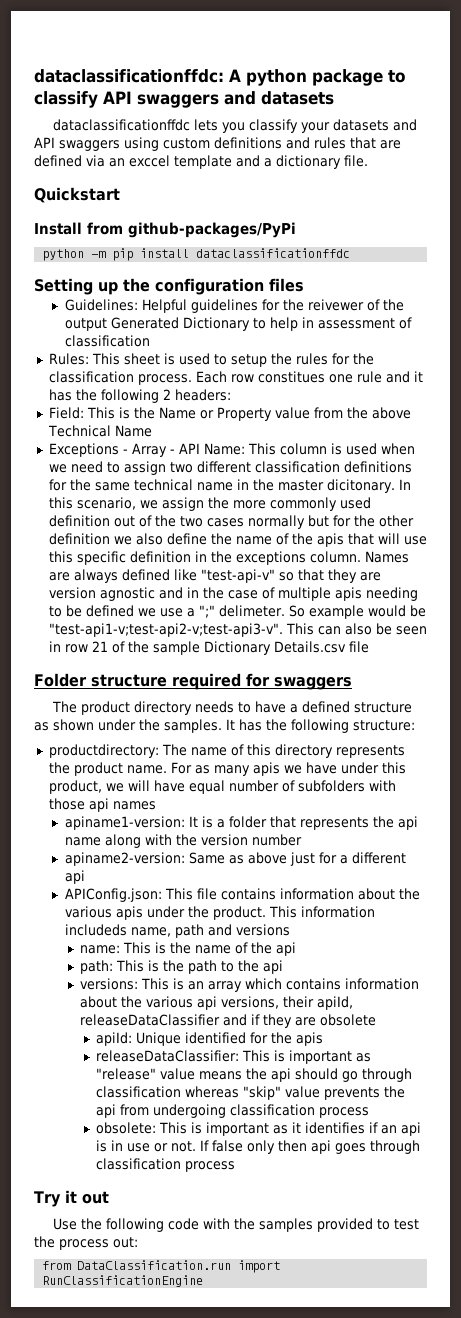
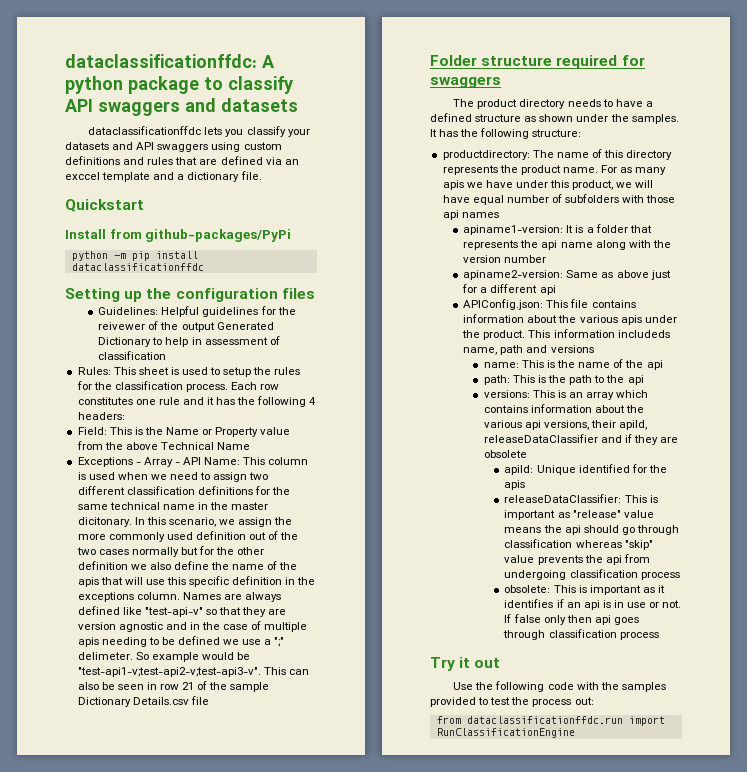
- Each row constitues one rule and it has the following 2 headers:
+ Each row constitutes one rule and it has the following 4 headers:
- from DataClassification.run import RunClassificationEngine
+ from dataclassificationffdc.run import RunClassificationEngine

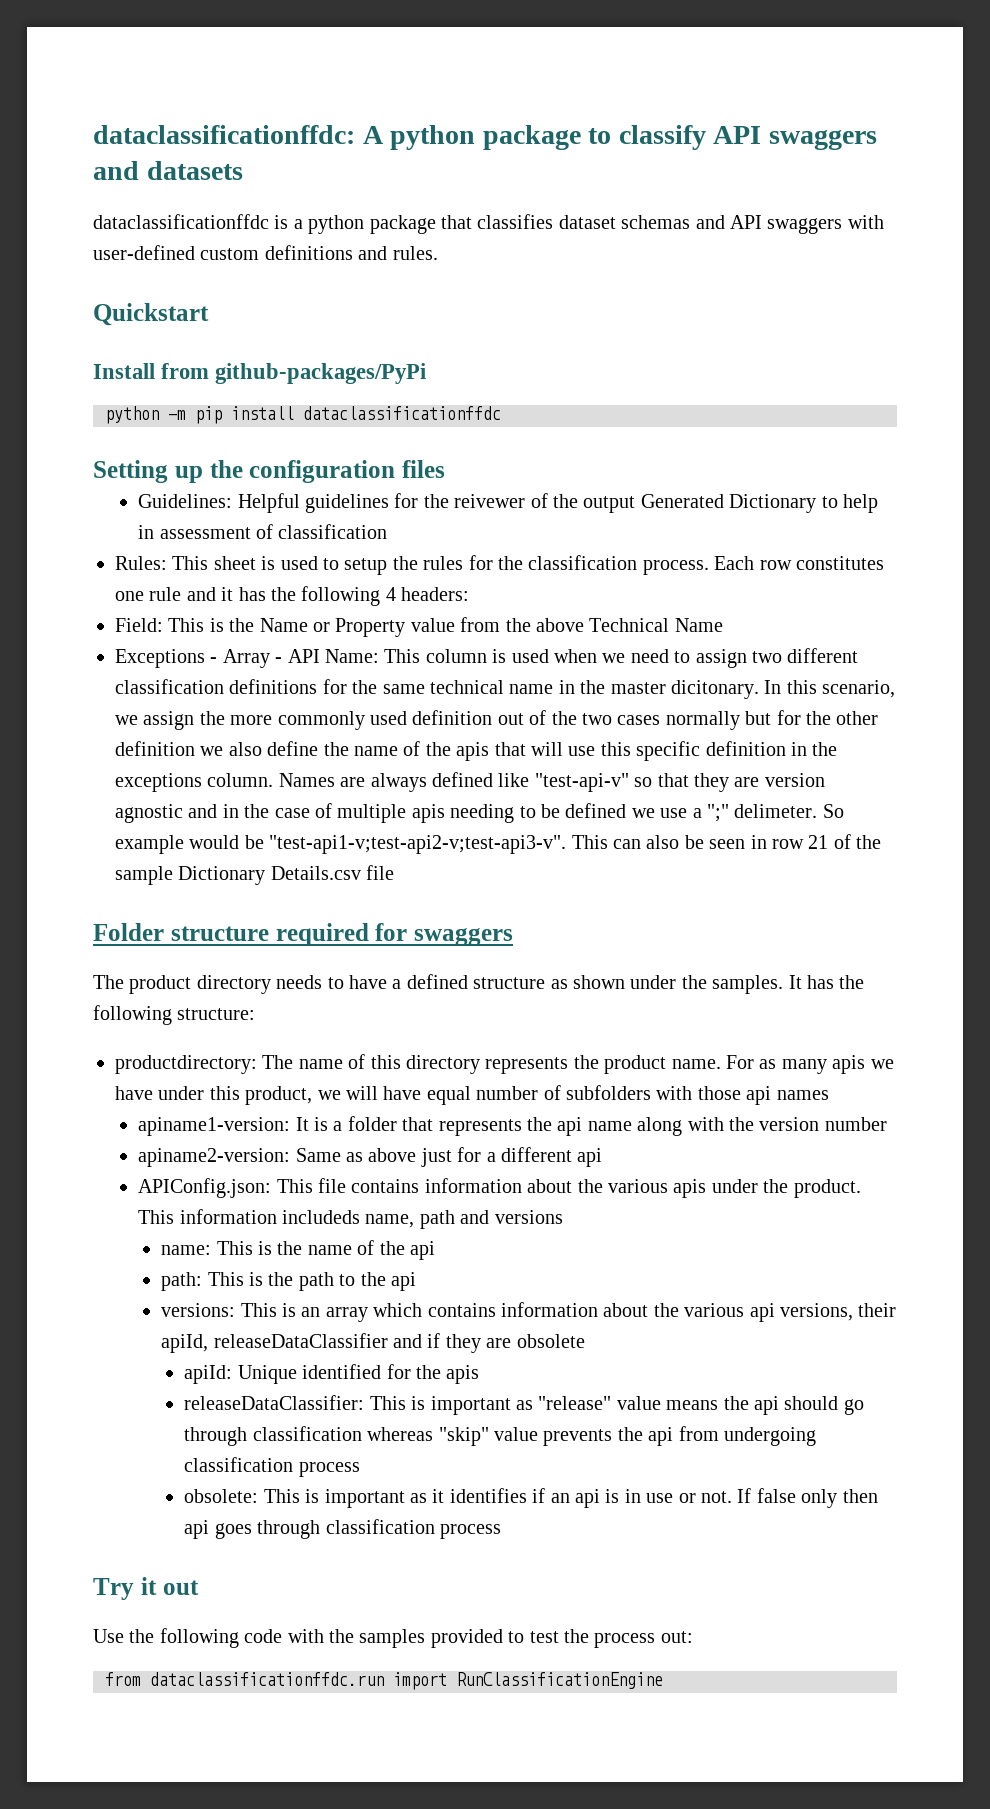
- dataclassificationffdc lets you classify your datasets and API swaggers using custom definitions and rules that are defined via an exccel template and a dictionary file.
+ dataclassificationffdc is a python package that classifies dataset schemas and API swaggers with user-defined custom definitions and rules.

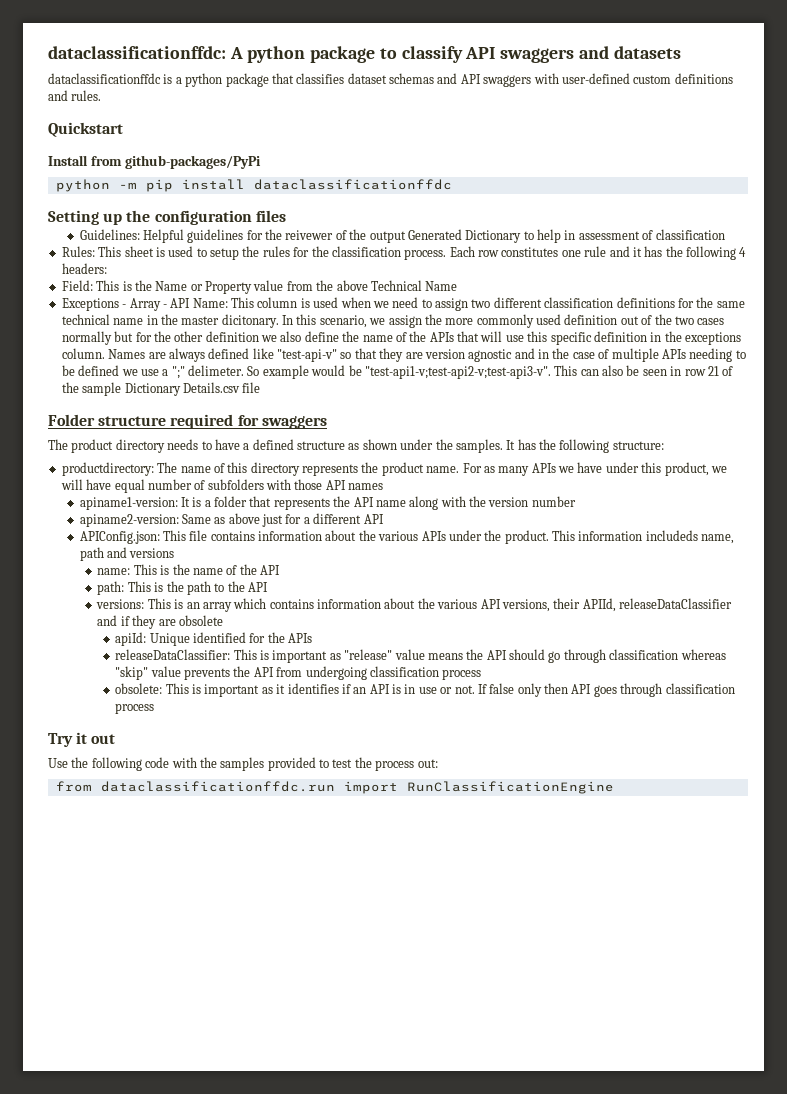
- In this scenario, we assign the more commonly used definition out of the two cases normally but for the other definition we also define the name of the apis that will use this specific definition in the exceptions column.
+ In this scenario, we assign the more commonly used definition out of the two cases normally but for the other definition we also define the name of the APIs that will use this specific definition in the exceptions column.
- Names are always defined like "test-api-v" so that they are version agnostic and in the case of multiple apis needing to be defined we use a ";" delimeter.
+ Names are always defined like "test-api-v" so that they are version agnostic and in the case of multiple APIs needing to be defined we use a ";" delimeter.
- For as many apis we have under this product, we will have equal number of subfolders with those api names
+ For as many APIs we have under this product, we will have equal number of subfolders with those API names
- apiname1-version: It is a folder that represents the api name along with the version number
+ apiname1-version: It is a folder that represents the API name along with the version number
- apiname2-version: Same as above just for a different api
+ apiname2-version: Same as above just for a different API
- APIConfig.json: This file contains information about the various apis under the product.
+ APIConfig.json: This file contains information about the various APIs under the product.
- name: This is the name of the api
+ name: This is the name of the API
- path: This is the path to the api
+ path: This is the path to the API
- versions: This is an array which contains information about the various api versions, their apiId, releaseDataClassifier and if they are obsolete
+ versions: This is an array which contains information about the various API versions, their APIId, releaseDataClassifier and if they are obsolete
- apiId: Unique identified for the apis
+ apiId: Unique identified for the APIs
- releaseDataClassifier: This is important as "release" value means the api should go through classification whereas "skip" value prevents the api from undergoing classification process
+ releaseDataClassifier: This is important as "release" value means the API should go through classification whereas "skip" value prevents the API from undergoing classification process
- obsolete: This is important as it identifies if an api is in use or not.
+ obsolete: This is important as it identifies if an API is in use or not.
- If false only then api goes through classification process
+ If false only then API goes through classification process

